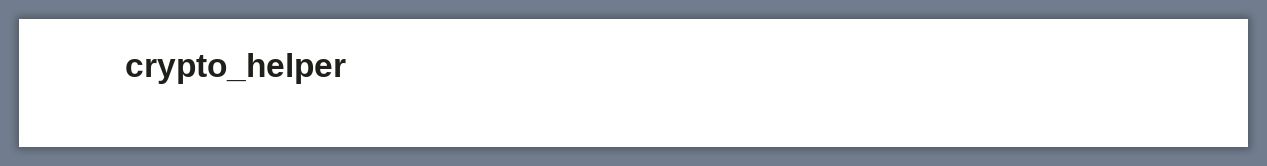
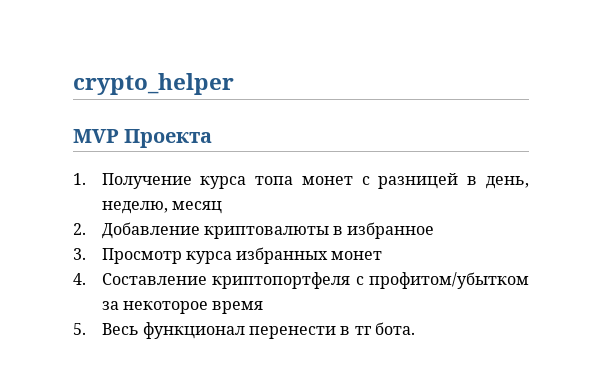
+ MVP Проекта
+ 1. Получение курса топа монет с разницей в день, неделю, месяц
+ 2. Добавление криптовалюты в избранное
+ 3. Просмотр курса избранных монет
+ 4. Составление криптопортфеля с профитом/убытком за некоторое время
+ 5. Весь функционал перенести в тг бота.

